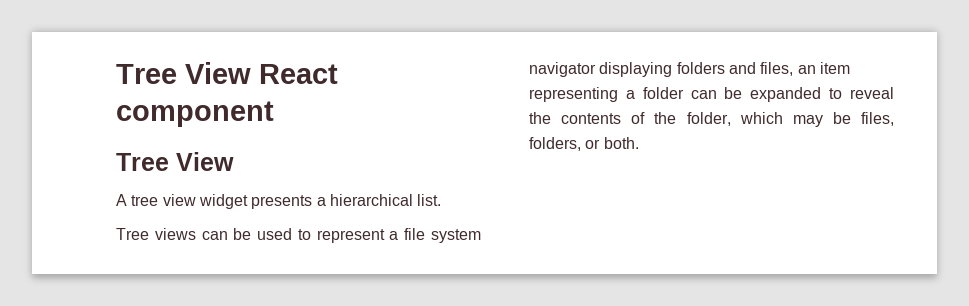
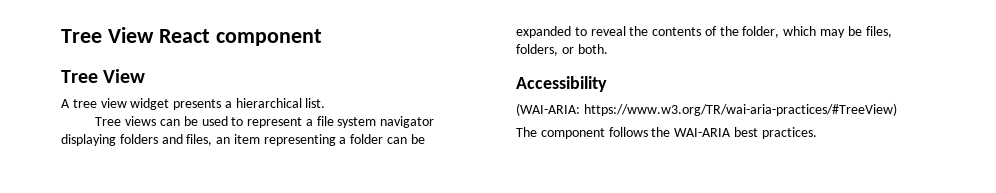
+ Accessibility
+ (WAI-ARIA: https://www.w3.org/TR/wai-aria-practices/#TreeView)
+ The component follows the WAI-ARIA best practices.

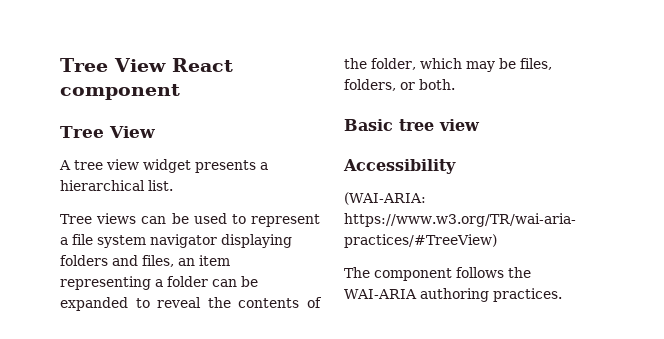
+ Basic tree view
- The component follows the WAI-ARIA best practices.
+ The component follows the WAI-ARIA authoring practices.

